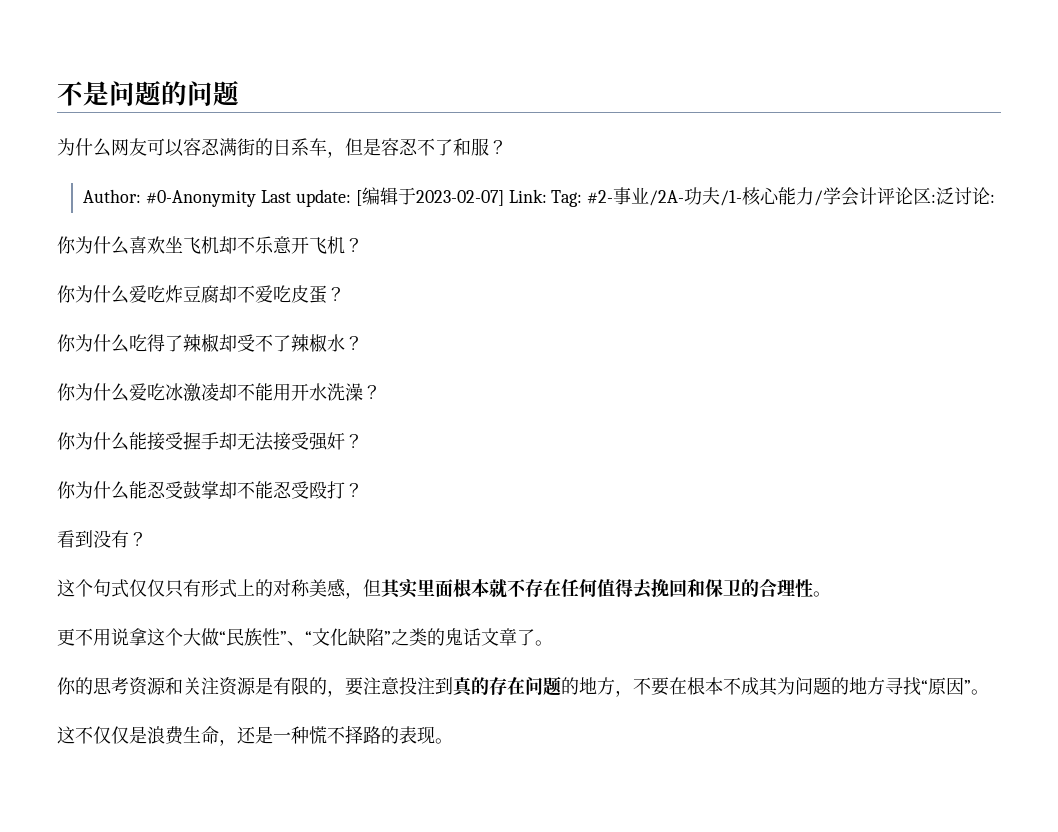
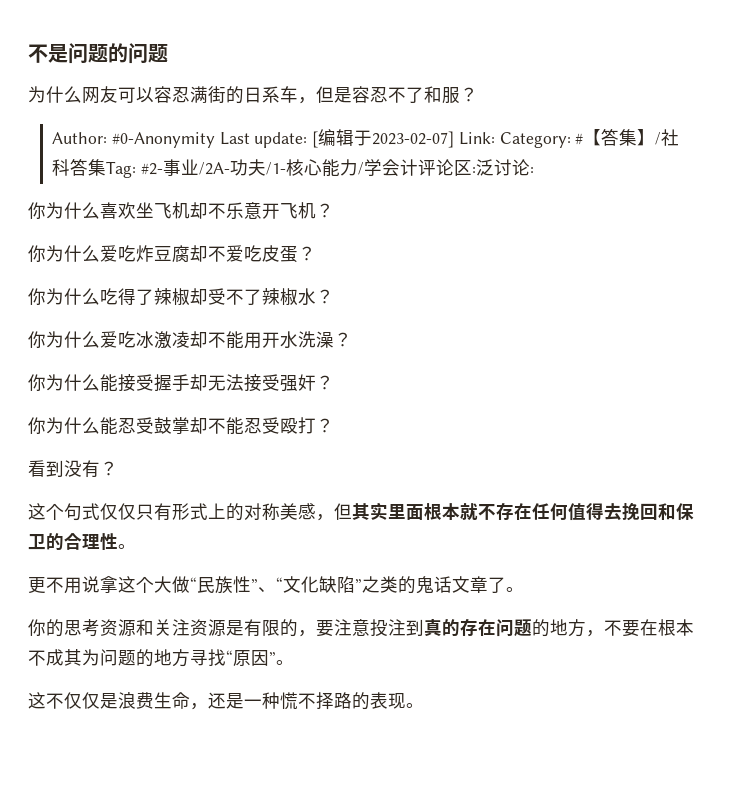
- Author: #0-Anonymity Last update: [编辑于2023-02-07] Link: Tag: #2-事业/2A-功夫/1-核心能力/学会计评论区:泛讨论:
+ Author: #0-Anonymity Last update: [编辑于2023-02-07] Link: Category: #【答集】/社科答集Tag: #2-事业/2A-功夫/1-核心能力/学会计评论区:泛讨论:

